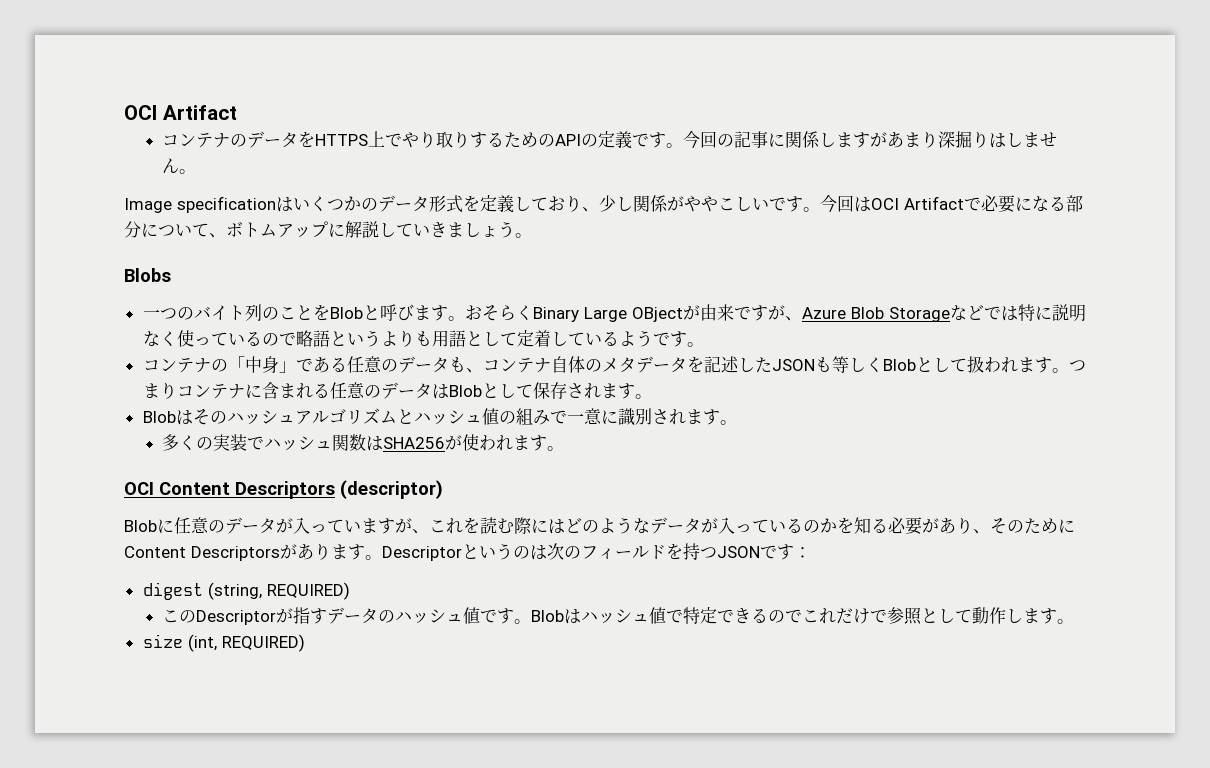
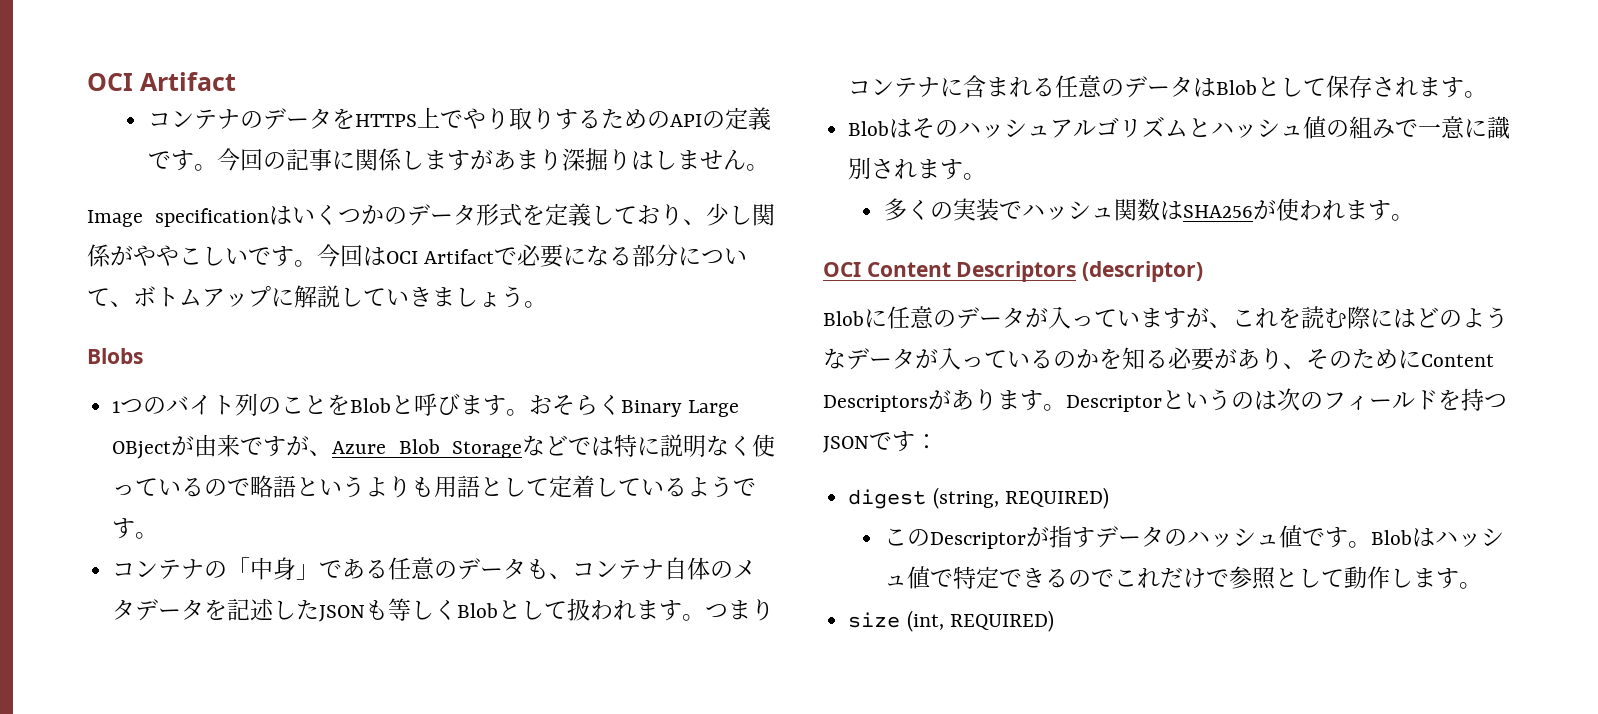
- 一つのバイト列のことをBlobと呼びます。
+ 1つのバイト列のことをBlobと呼びます。

